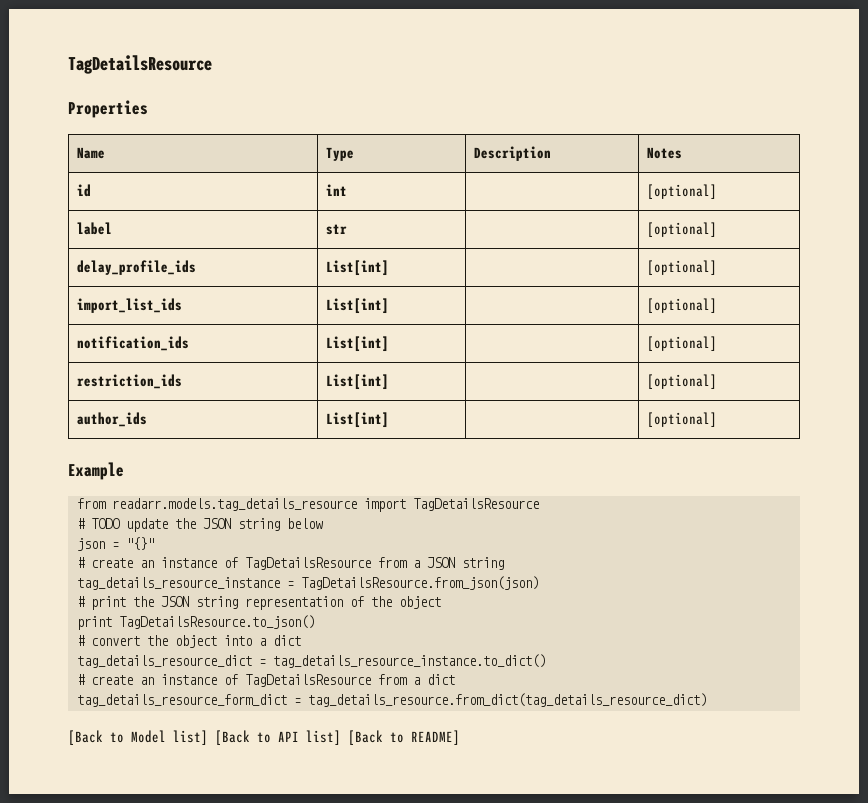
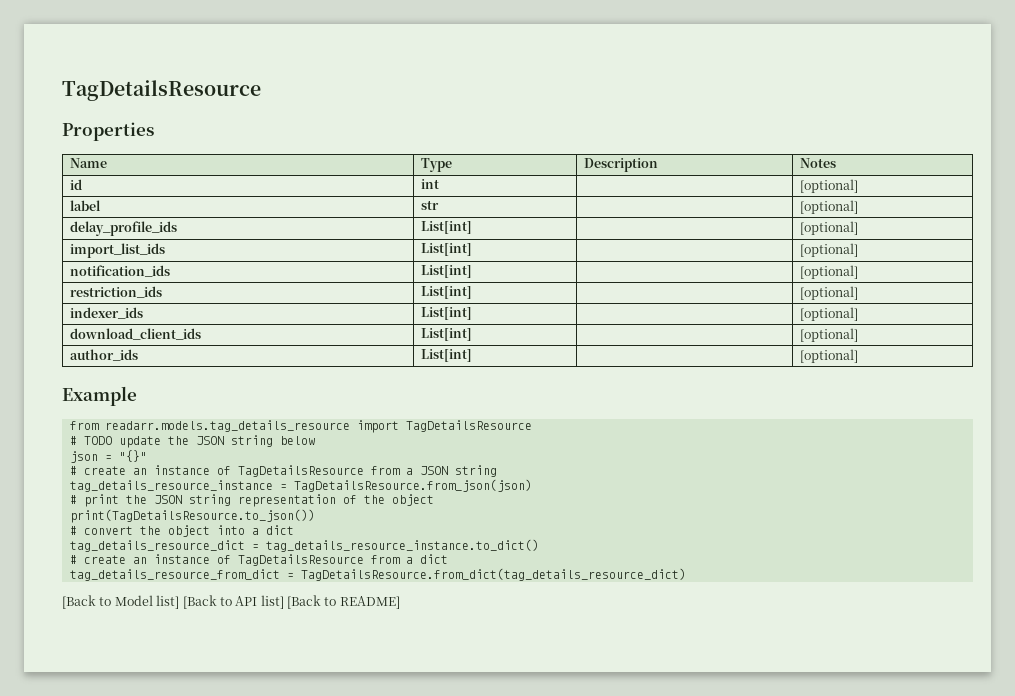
+ indexer_ids | List[int] | | [optional]
+ download_client_ids | List[int] | | [optional]
- print TagDetailsResource.to_json()
+ print(TagDetailsResource.to_json())
- tag_details_resource_form_dict = tag_details_resource.from_dict(tag_details_resource_dict)
+ tag_details_resource_from_dict = TagDetailsResource.from_dict(tag_details_resource_dict)

